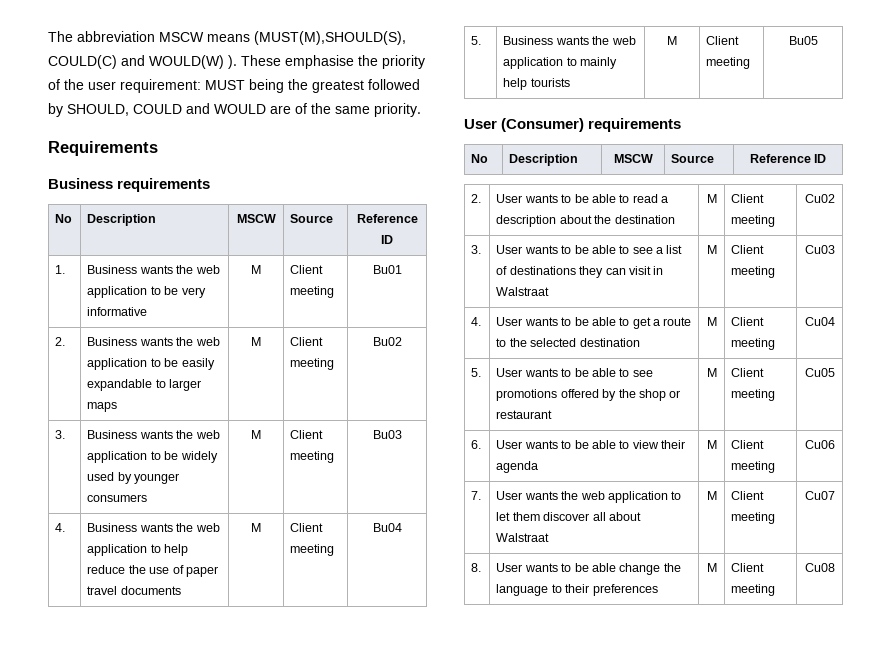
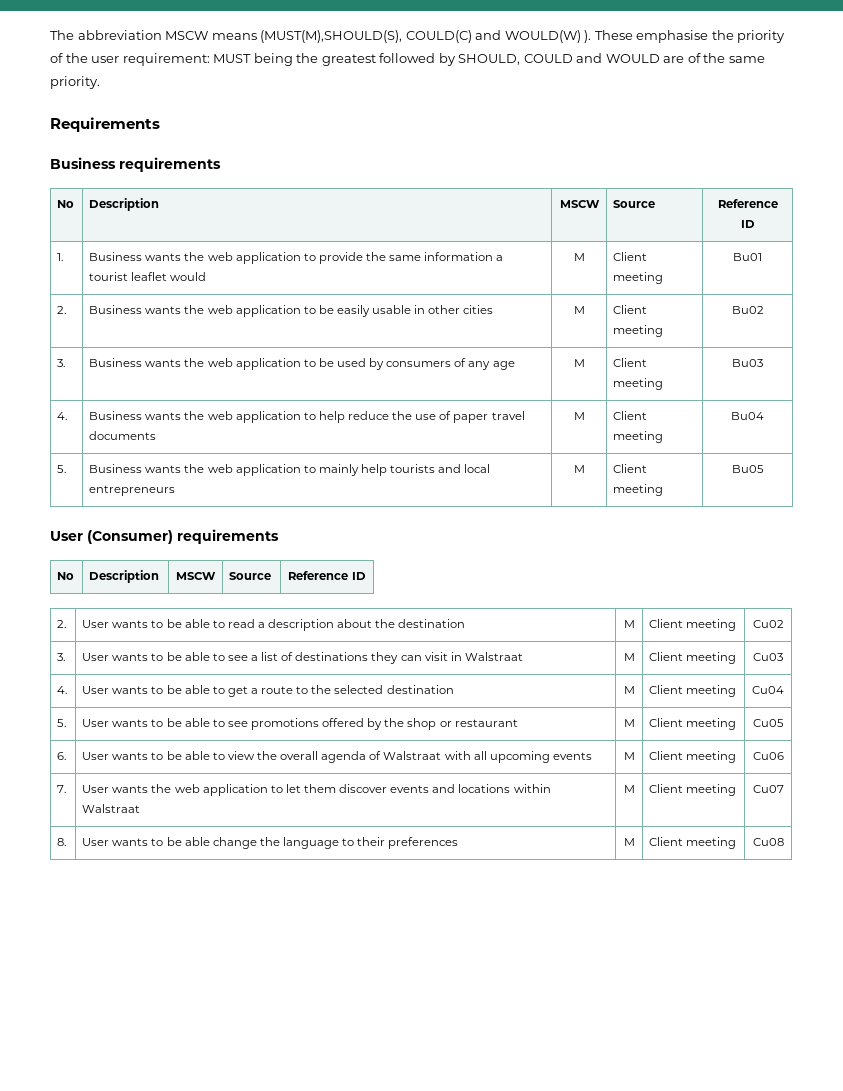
- 1. | Business wants the web application to be very informative | M | Client meeting | Bu01
+ 1. | Business wants the web application to provide the same information a tourist leaflet would | M | Client meeting | Bu01
- 2. | Business wants the web application to be easily expandable to larger maps | M | Client meeting | Bu02
+ 2. | Business wants the web application to be easily usable in other cities | M | Client meeting | Bu02
- 3. | Business wants the web application to be widely used by younger consumers | M | Client meeting | Bu03
+ 3. | Business wants the web application to be used by consumers of any age | M | Client meeting | Bu03
- 5. | Business wants the web application to mainly help tourists | M | Client meeting | Bu05
+ 5. | Business wants the web application to mainly help tourists and local entrepreneurs | M | Client meeting | Bu05
- 6. | User wants to be able to view their agenda | M | Client meeting | Cu06
+ 6. | User wants to be able to view the overall agenda of Walstraat with all upcoming events | M | Client meeting | Cu06
- 7. | User wants the web application to let them discover all about Walstraat | M | Client meeting | Cu07
+ 7. | User wants the web application to let them discover events and locations within Walstraat | M | Client meeting | Cu07

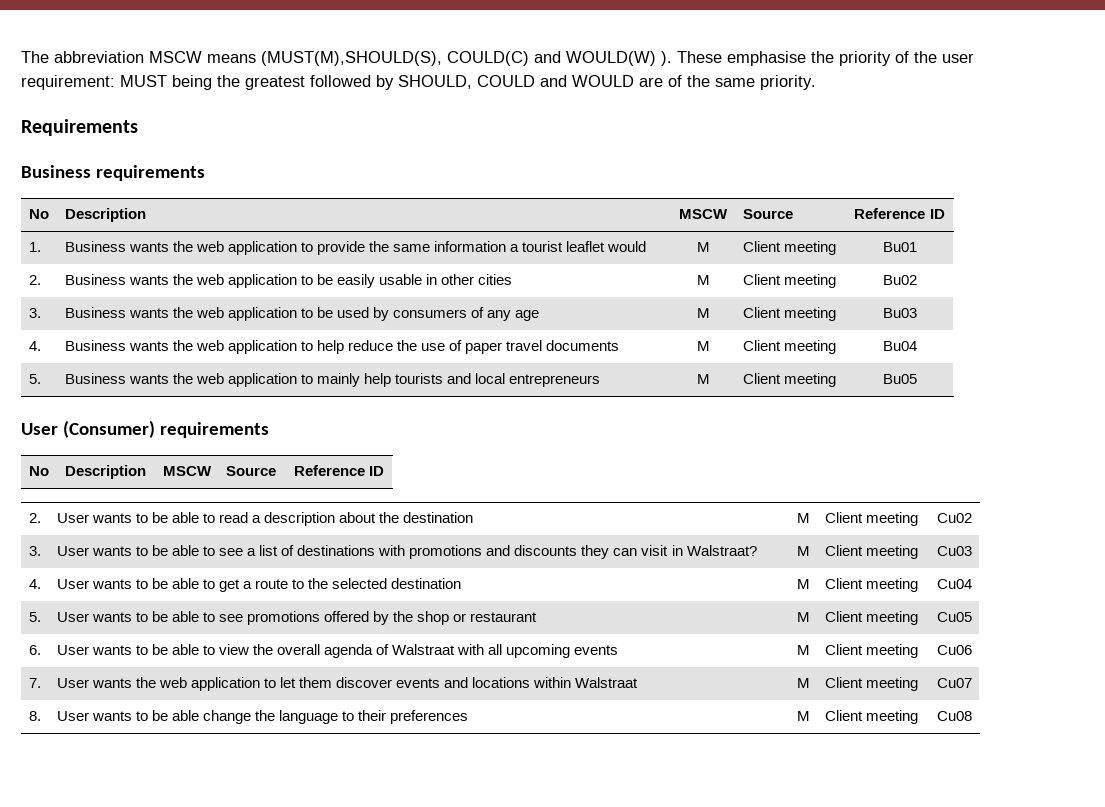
- 3. | User wants to be able to see a list of destinations they can visit in Walstraat | M | Client meeting | Cu03
+ 3. | User wants to be able to see a list of destinations with promotions and discounts they can visit in Walstraat? | M | Client meeting | Cu03

